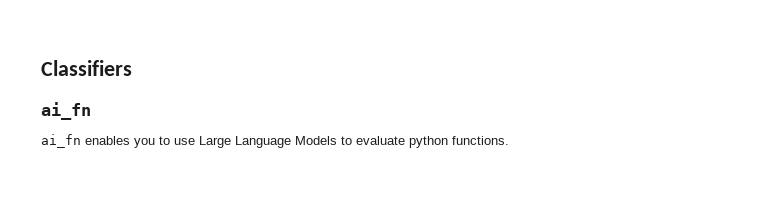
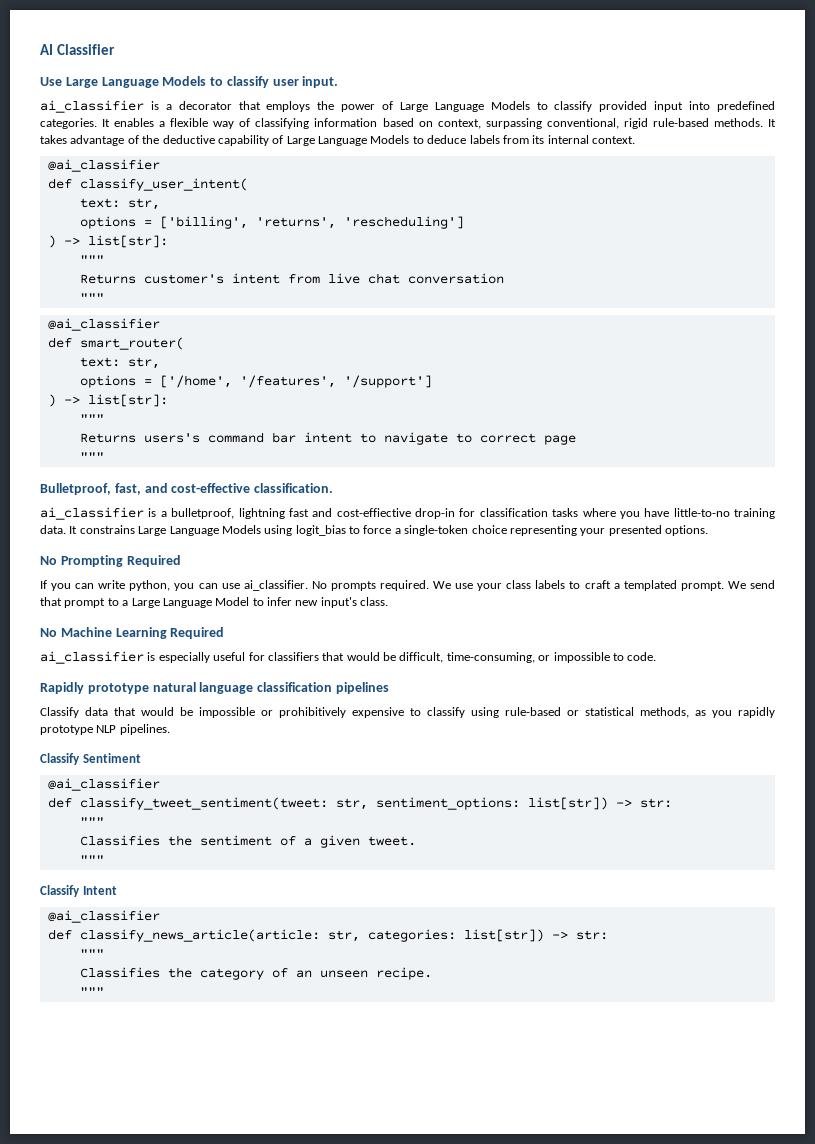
- Classifiers
- ai_fn
- ai_fn enables you to use Large Language Models to evaluate python functions.
+ AI Classifier
+ Use Large Language Models to classify user input.
+ ai_classifier is a decorator that employs the power of Large Language Models to classify provided input into predefined categories. It enables a flexible way of classifying information based on context, surpassing conventional, rigid rule-based methods. It takes advantage of the deductive capability of Large Language Models to deduce labels from its internal context.
+ @ai_classifier
+ def classify_user_intent(
+ text: str,
+ options = ['billing', 'returns', 'rescheduling']
+ ) -> list[str]:
+ """
+ Returns customer's intent from live chat conversation
+ """
+ @ai_classifier
+ def smart_router(
+ text: str,
+ options = ['/home', '/features', '/support']
+ ) -> list[str]:
+ """
+ Returns users's command bar intent to navigate to correct page
+ """
+ Bulletproof, fast, and cost-effective classification.
+ ai_classifier is a bulletproof, lightning fast and cost-effiective drop-in for classification tasks where you have little-to-no training data. It constrains Large Language Models using logit_bias to force a single-token choice representing your presented options.
+ No Prompting Required
+ If you can write python, you can use ai_classifier. No prompts required. We use your class labels to craft a templated prompt. We send that prompt to a Large Language Model to infer new input's class.
+ No Machine Learning Required
+ ai_classifier is especially useful for classifiers that would be difficult, time-consuming, or impossible to code.
+ Rapidly prototype natural language classification pipelines
+ Classify data that would be impossible or prohibitively expensive to classify using rule-based or statistical methods, as you rapidly prototype NLP pipelines.
+ Classify Sentiment
+ @ai_classifier
+ def classify_tweet_sentiment(tweet: str, sentiment_options: list[str]) -> str:
+ """
+ Classifies the sentiment of a given tweet.
+ """
+ Classify Intent
+ @ai_classifier
+ def classify_news_article(article: str, categories: list[str]) -> str:
+ """
+ Classifies the category of an unseen recipe.
+ """

